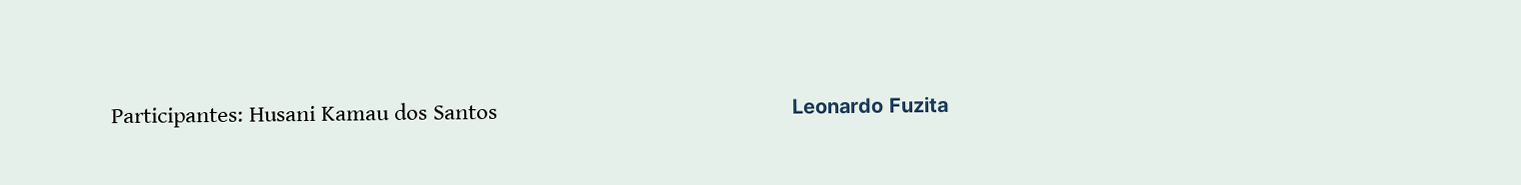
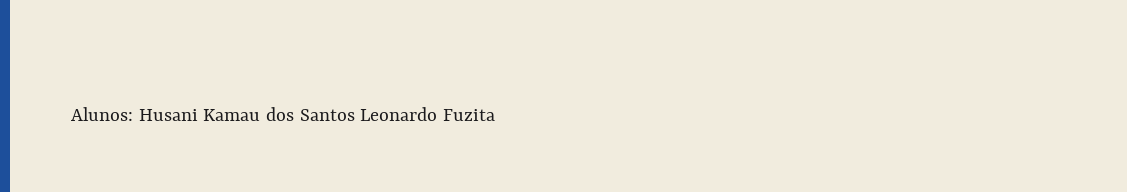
- Participantes: Husani Kamau dos Santos
- Leonardo Fuzita
+ Alunos: Husani Kamau dos Santos Leonardo Fuzita

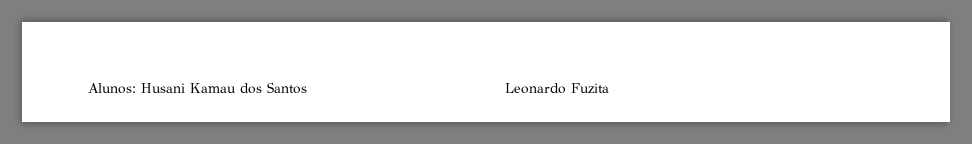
- Alunos: Husani Kamau dos Santos Leonardo Fuzita
+ Alunos: Husani Kamau dos Santos
+ Leonardo Fuzita

